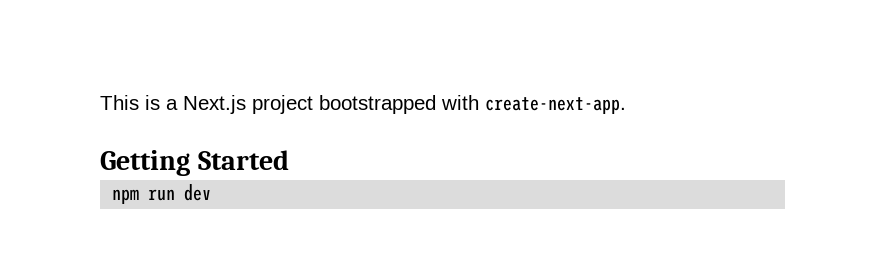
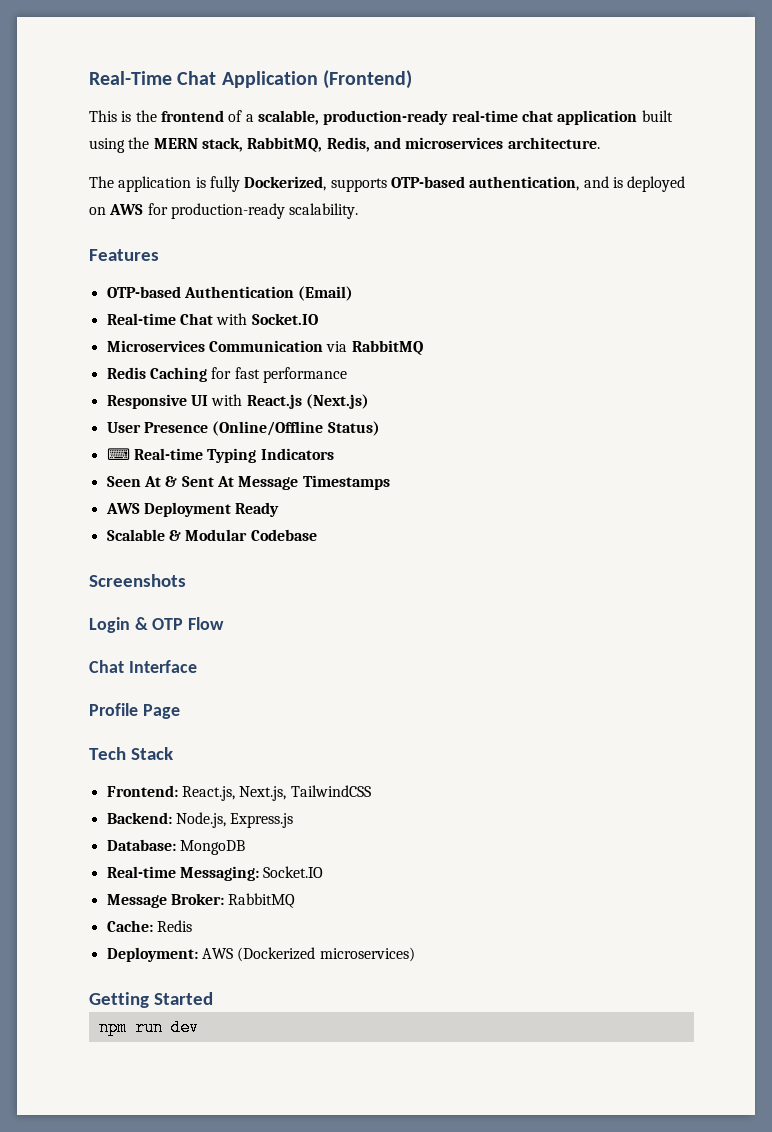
- This is a Next.js project bootstrapped with create-next-app.
+ Real-Time Chat Application (Frontend)
+ This is the frontend of a scalable, production-ready real-time chat application built using the MERN stack, RabbitMQ, Redis, and microservices architecture.
+ The application is fully Dockerized, supports OTP-based authentication, and is deployed on AWS for production-ready scalability.
+ Features
+ OTP-based Authentication (Email)
+ Real-time Chat with Socket.IO
+ Microservices Communication via RabbitMQ
+ Redis Caching for fast performance
+ Responsive UI with React.js (Next.js)
+ User Presence (Online/Offline Status)
+ ⌨ Real-time Typing Indicators
+ Seen At & Sent At Message Timestamps
+ AWS Deployment Ready
+ Scalable & Modular Codebase
+ Screenshots
+ Login & OTP Flow
+ Chat Interface
+ Profile Page
+ Tech Stack
+ Frontend: React.js, Next.js, TailwindCSS
+ Backend: Node.js, Express.js
+ Database: MongoDB
+ Real-time Messaging: Socket.IO
+ Message Broker: RabbitMQ
+ Cache: Redis
+ Deployment: AWS (Dockerized microservices)

